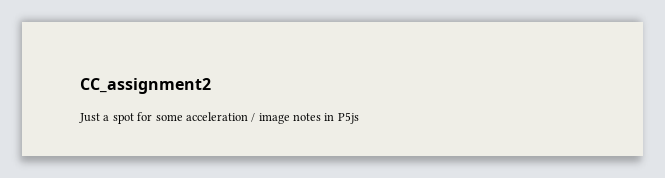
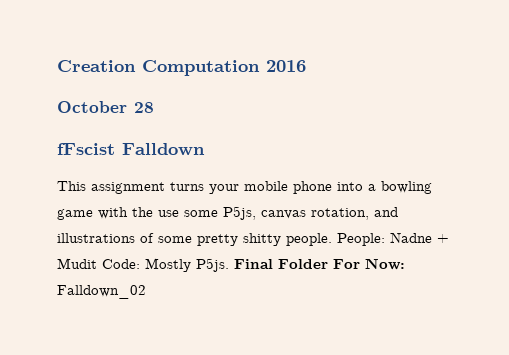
- CC_assignment2
- Just a spot for some acceleration / image notes in P5js
+ Creation Computation 2016
+ October 28
+ fFscist Falldown
+ This assignment turns your mobile phone into a bowling game with the use some P5js, canvas rotation, and illustrations of some pretty shitty people. People: Nadne + Mudit Code: Mostly P5js. Final Folder For Now: Falldown_02

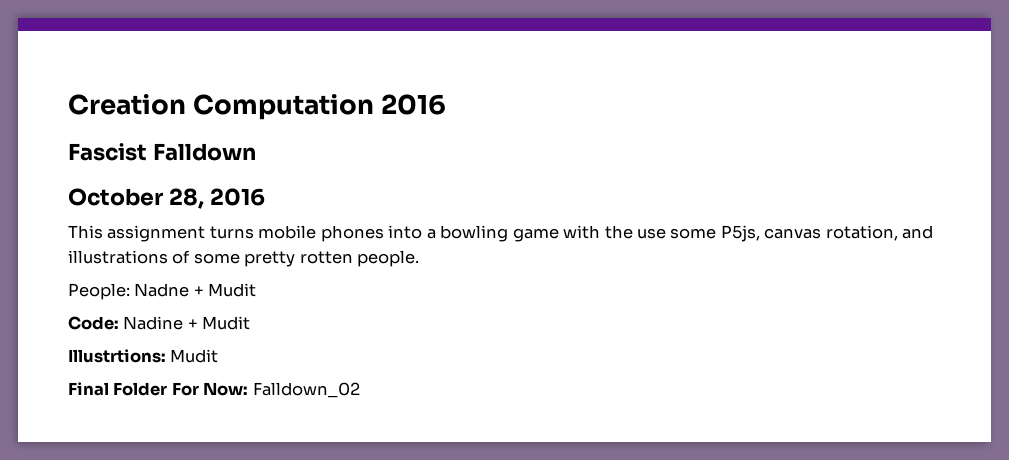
+ Fascist Falldown
- October 28
- fFscist Falldown
+ October 28, 2016
- This assignment turns your mobile phone into a bowling game with the use some P5js, canvas rotation, and illustrations of some pretty shitty people. People: Nadne + Mudit Code: Mostly P5js. Final Folder For Now: Falldown_02
+ This assignment turns mobile phones into a bowling game with the use some P5js, canvas rotation, and illustrations of some pretty rotten people.
+ People: Nadne + Mudit
+ Code: Nadine + Mudit
+ Illustrtions: Mudit
+ Final Folder For Now: Falldown_02

